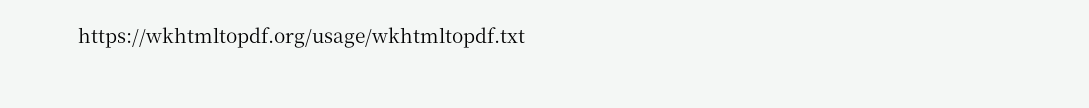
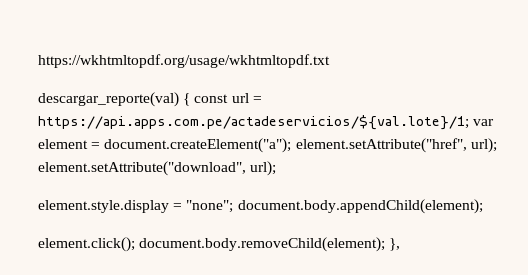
+ descargar_reporte(val) { const url = https://api.apps.com.pe/actadeservicios/${val.lote}/1; var element = document.createElement("a"); element.setAttribute("href", url); element.setAttribute("download", url);
+ element.style.display = "none"; document.body.appendChild(element);
+ element.click(); document.body.removeChild(element); },

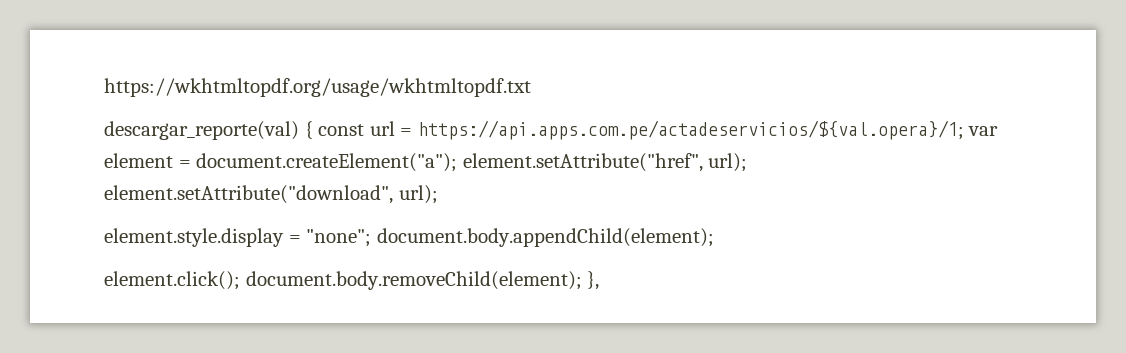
- descargar_reporte(val) { const url = https://api.apps.com.pe/actadeservicios/${val.lote}/1; var element = document.createElement("a"); element.setAttribute("href", url); element.setAttribute("download", url);
+ descargar_reporte(val) { const url = https://api.apps.com.pe/actadeservicios/${val.opera}/1; var element = document.createElement("a"); element.setAttribute("href", url); element.setAttribute("download", url);

